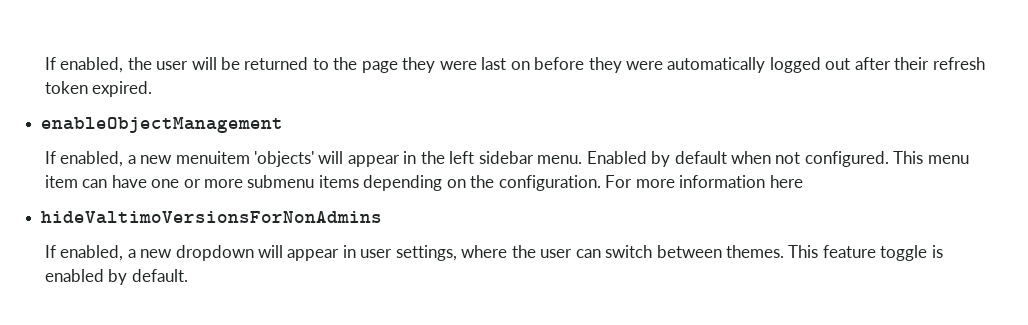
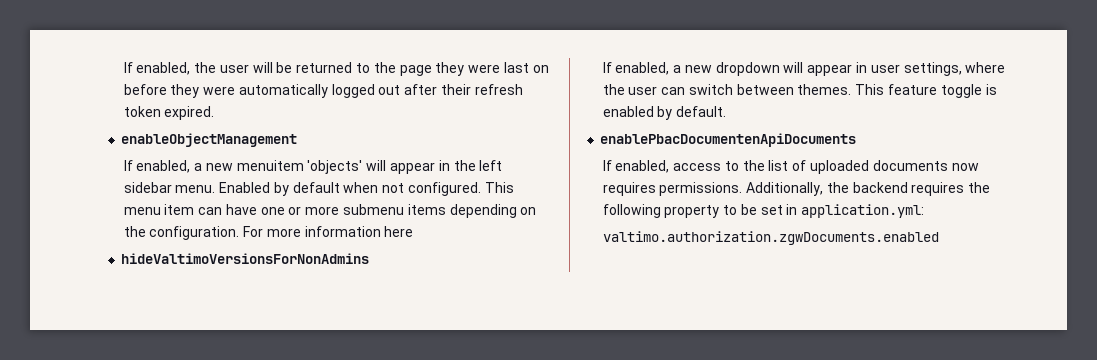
+ enablePbacDocumentenApiDocuments
+ If enabled, access to the list of uploaded documents now requires permissions. Additionally, the backend requires the following property to be set in application.yml:
+ valtimo.authorization.zgwDocuments.enabled

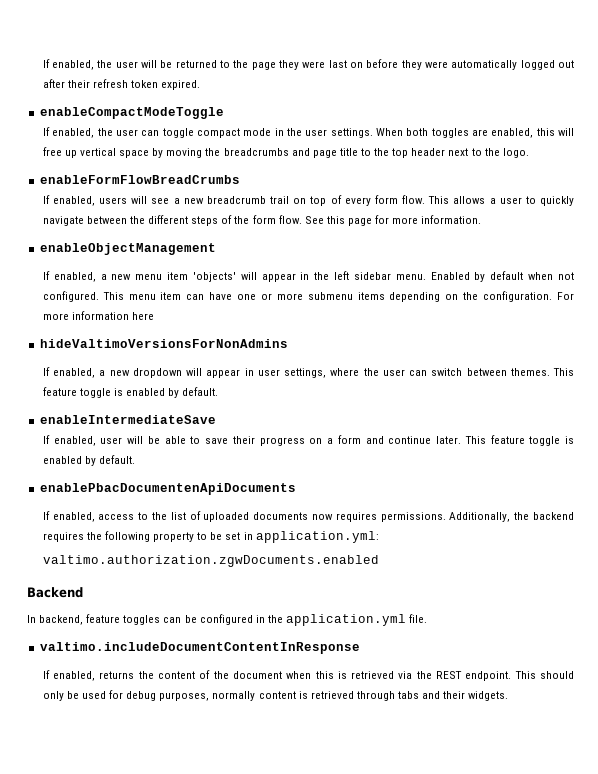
+ enableCompactModeToggle
+ If enabled, the user can toggle compact mode in the user settings. When both toggles are enabled, this will free up vertical space by moving the breadcrumbs and page title to the top header next to the logo.
+ enableFormFlowBreadCrumbs
+ If enabled, users will see a new breadcrumb trail on top of every form flow. This allows a user to quickly navigate between the different steps of the form flow. See this page for more information.
- If enabled, a new menuitem 'objects' will appear in the left sidebar menu.
+ If enabled, a new menu item 'objects' will appear in the left sidebar menu.
+ enableIntermediateSave
+ If enabled, user will be able to save their progress on a form and continue later. This feature toggle is enabled by default.
+ Backend
+ In backend, feature toggles can be configured in the application.yml file.
+ valtimo.includeDocumentContentInResponse
+ If enabled, returns the content of the document when this is retrieved via the REST endpoint. This should only be used for debug purposes, normally content is retrieved through tabs and their widgets.

